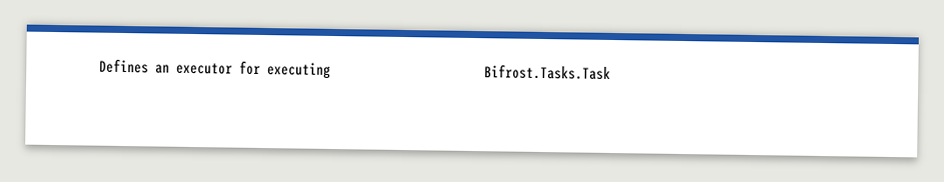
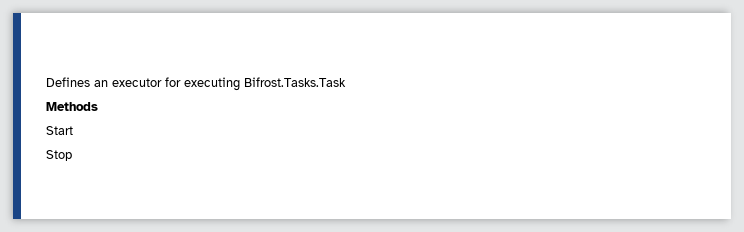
+ Methods
+ Start
+ Stop

